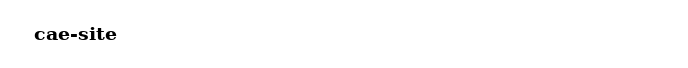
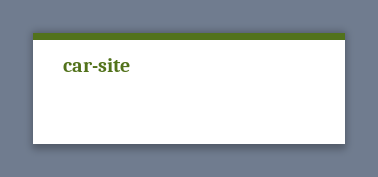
- cae-site
+ car-site

